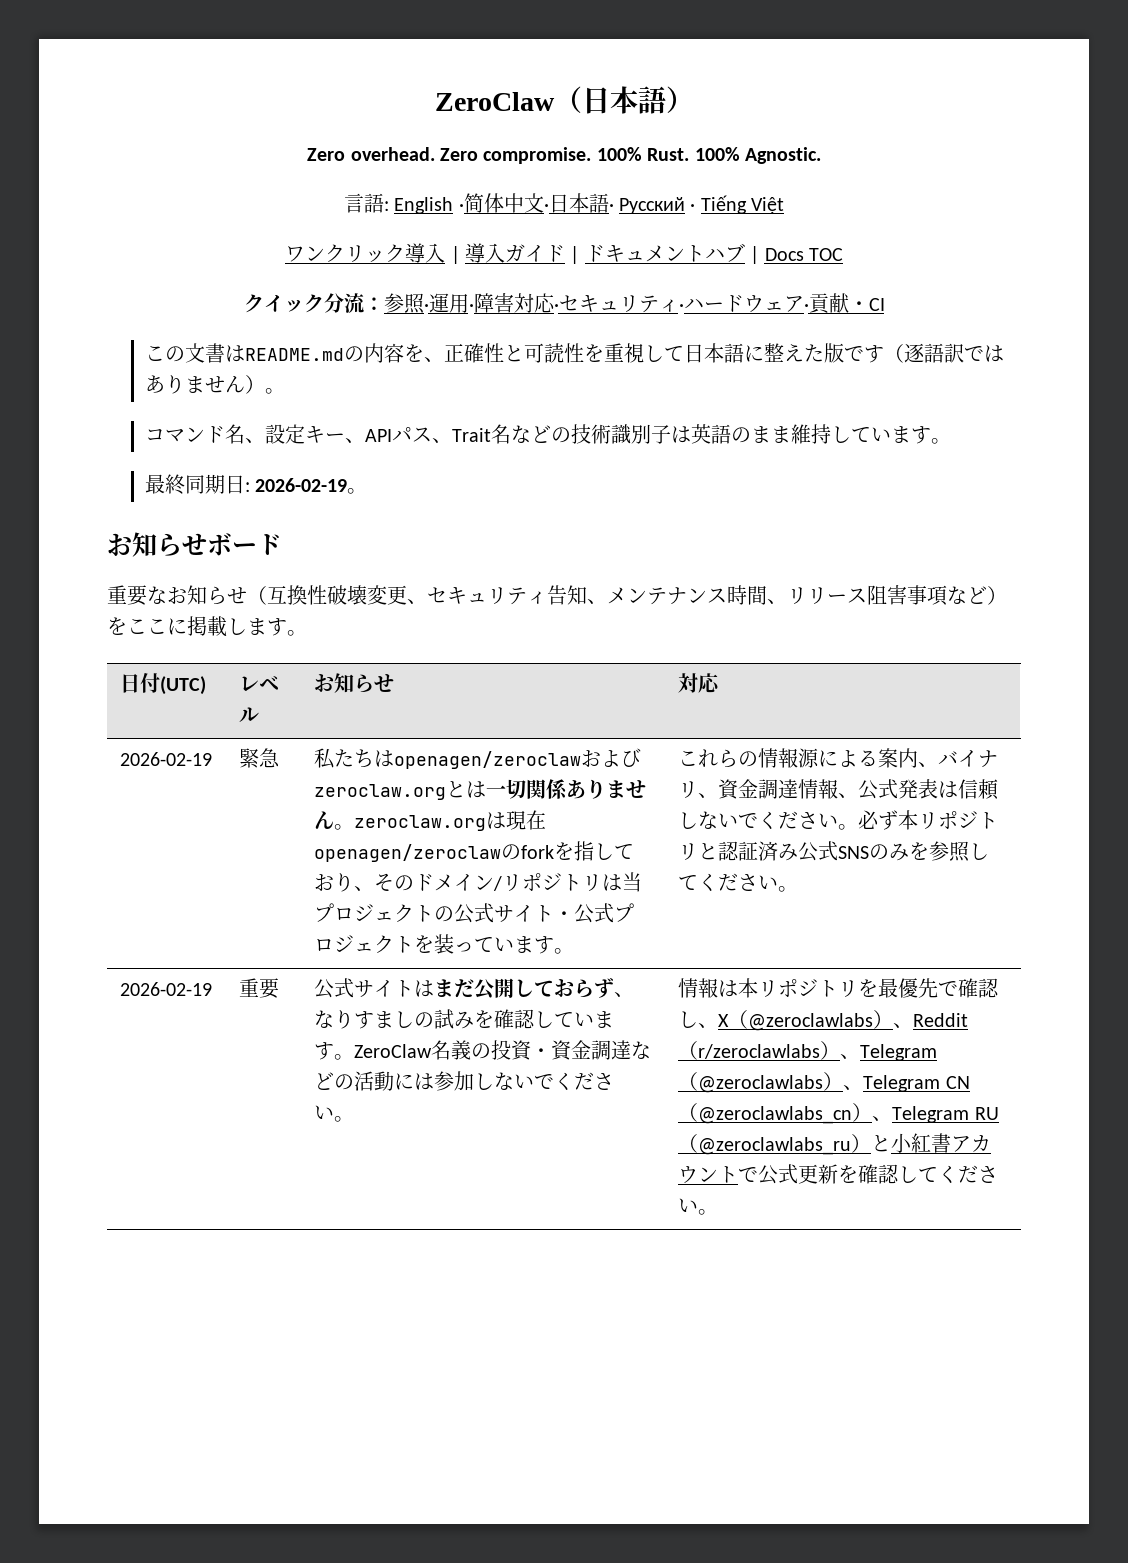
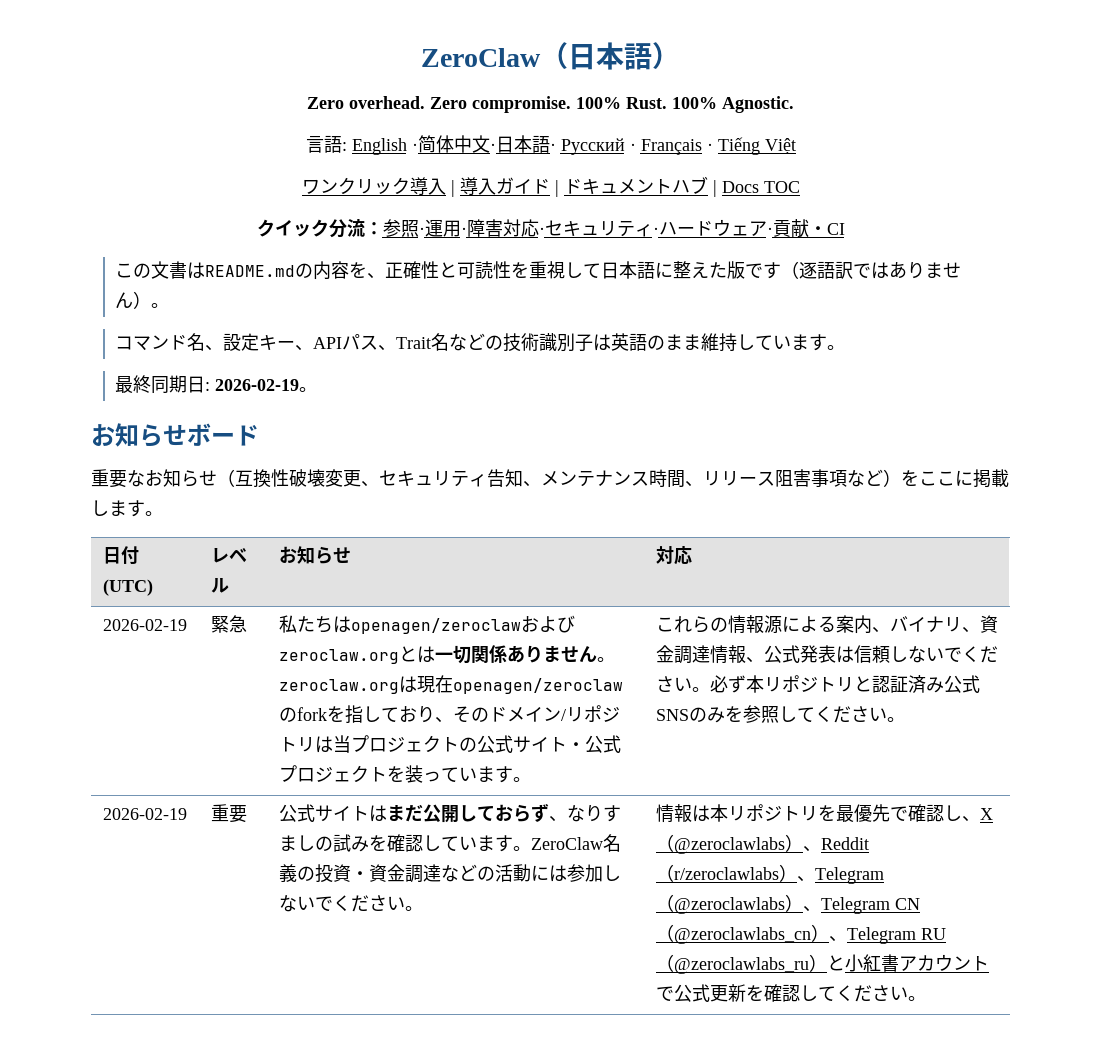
- 言語: English ·简体中文·日本語· Русский · Tiếng Việt
+ 言語: English ·简体中文·日本語· Русский · Français · Tiếng Việt

